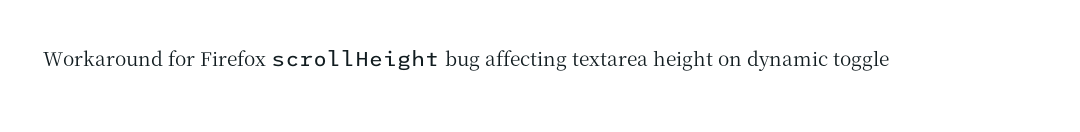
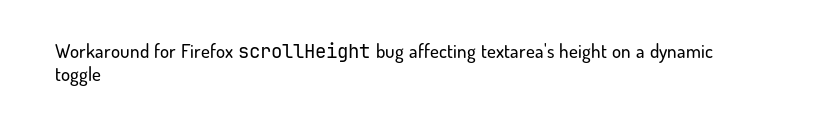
- Workaround for Firefox scrollHeight bug affecting textarea height on dynamic toggle
+ Workaround for Firefox scrollHeight bug affecting textarea's height on a dynamic toggle

